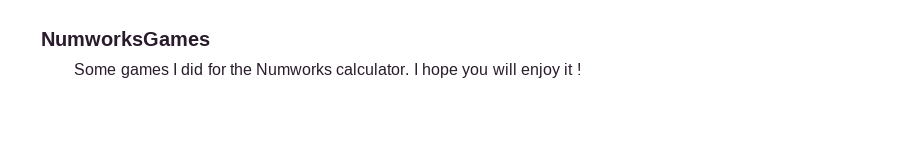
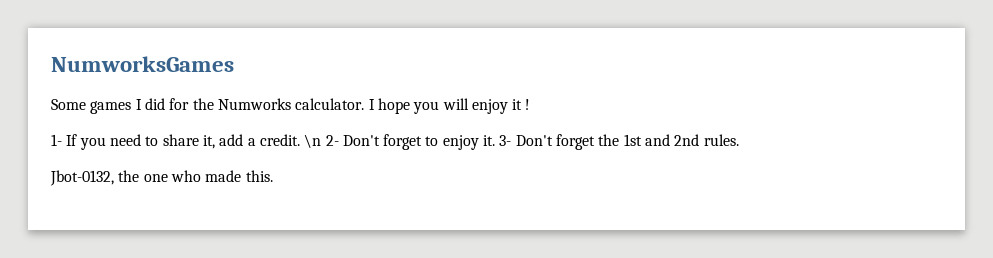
+ 1- If you need to share it, add a credit. \n 2- Don't forget to enjoy it. 3- Don't forget the 1st and 2nd rules.
+ Jbot-0132, the one who made this.

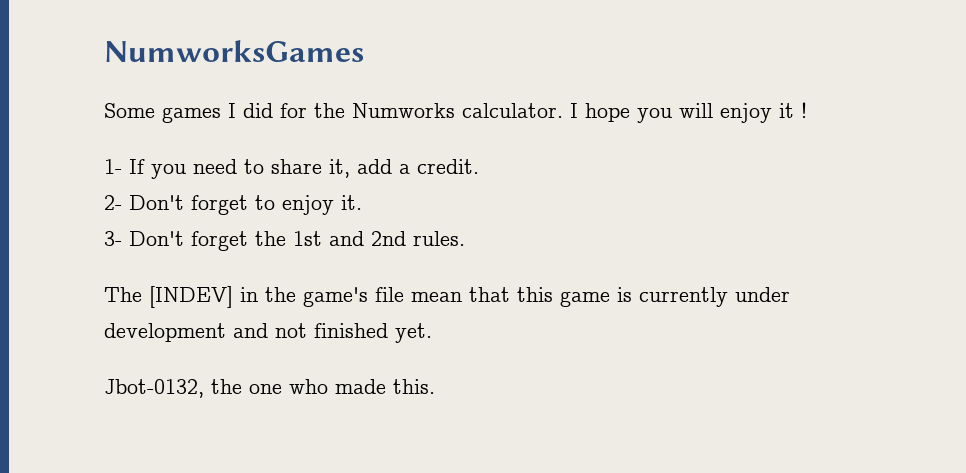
- 1- If you need to share it, add a credit. \n 2- Don't forget to enjoy it. 3- Don't forget the 1st and 2nd rules.
+ 1- If you need to share it, add a credit.
+ 2- Don't forget to enjoy it.
+ 3- Don't forget the 1st and 2nd rules.
+ The [INDEV] in the game's file mean that this game is currently under development and not finished yet.

